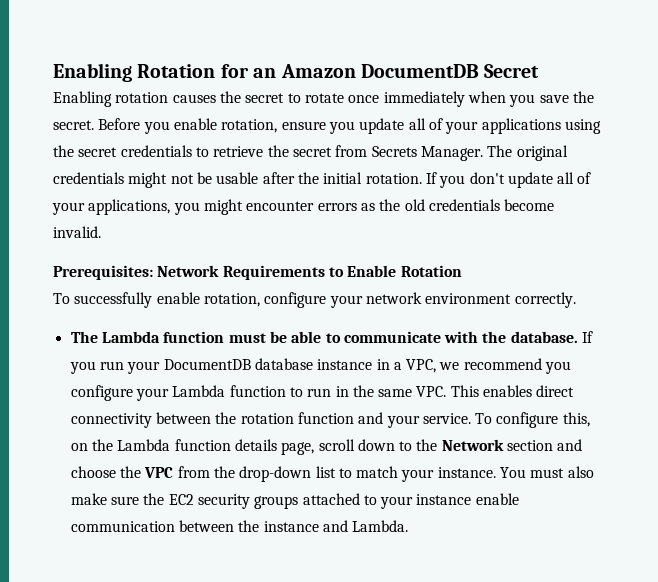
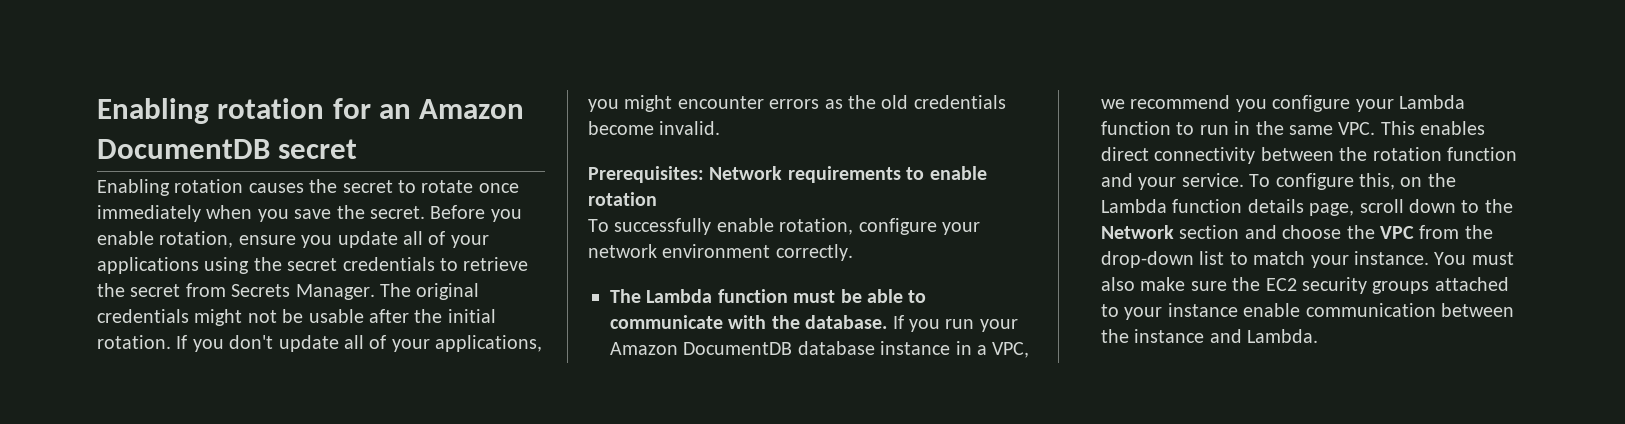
- Enabling Rotation for an Amazon DocumentDB Secret
+ Enabling rotation for an Amazon DocumentDB secret
- Prerequisites: Network Requirements to Enable Rotation
+ Prerequisites: Network requirements to enable rotation
- If you run your DocumentDB database instance in a VPC, we recommend you configure your Lambda function to run in the same VPC. This enables direct connectivity between the rotation function and your service.
+ If you run your Amazon DocumentDB database instance in a VPC, we recommend you configure your Lambda function to run in the same VPC. This enables direct connectivity between the rotation function and your service.

